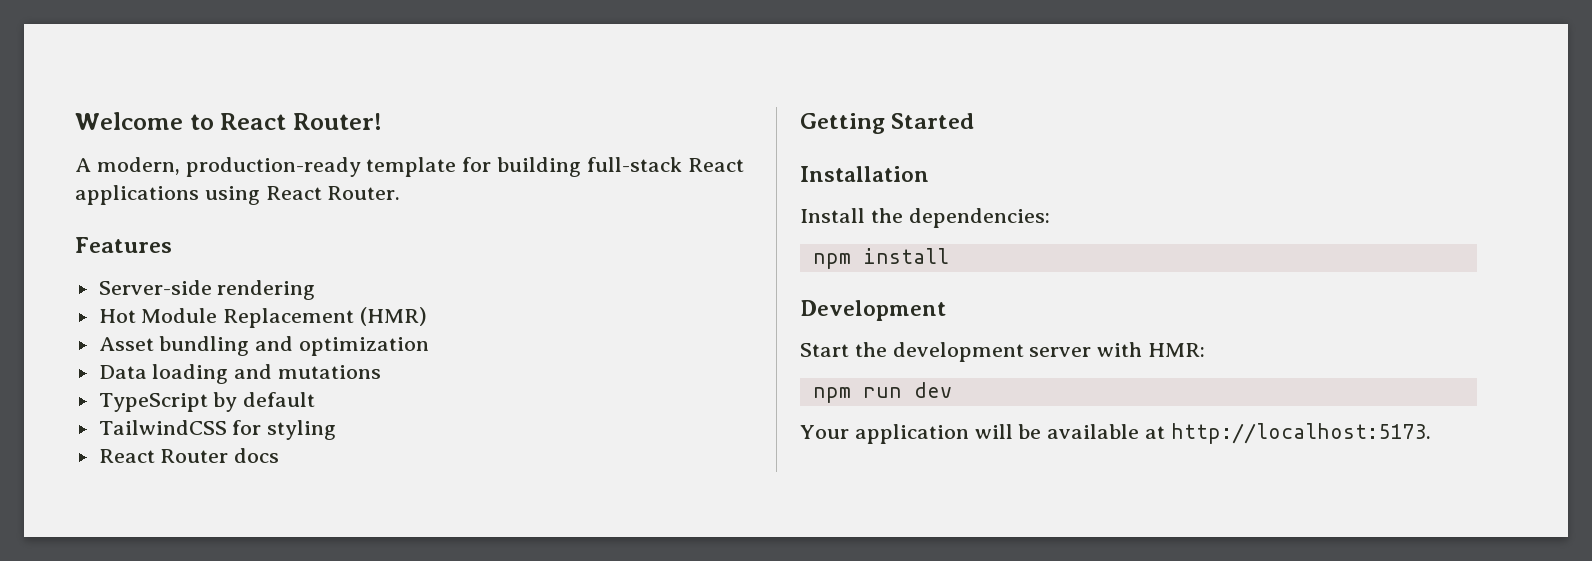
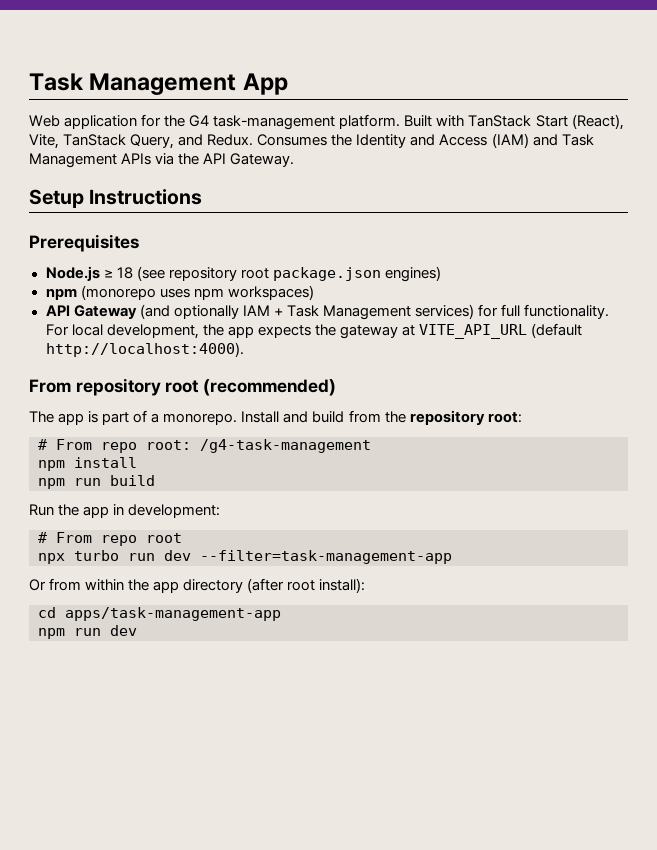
- Welcome to React Router!
- A modern, production-ready template for building full-stack React applications using React Router.
- Features
- Server-side rendering
- Hot Module Replacement (HMR)
- Asset bundling and optimization
- Data loading and mutations
- TypeScript by default
- TailwindCSS for styling
- React Router docs
- Getting Started
- Installation
- Install the dependencies:
+ Task Management App
+ Web application for the G4 task-management platform. Built with TanStack Start (React), Vite, TanStack Query, and Redux. Consumes the Identity and Access (IAM) and Task Management APIs via the API Gateway.
+ Setup Instructions
+ Prerequisites
+ Node.js ≥ 18 (see repository root package.json engines)
+ npm (monorepo uses npm workspaces)
+ API Gateway (and optionally IAM + Task Management services) for full functionality. For local development, the app expects the gateway at VITE_API_URL (default http://localhost:4000).
+ From repository root (recommended)
+ The app is part of a monorepo. Install and build from the repository root:
+ # From repo root: /g4-task-management
  npm install
- Development
- Start the development server with HMR:
+ npm run build
+ Run the app in development:
+ # From repo root
+ npx turbo run dev --filter=task-management-app
+ Or from within the app directory (after root install):
+ cd apps/task-management-app
  npm run dev
- Your application will be available at http://localhost:5173.

